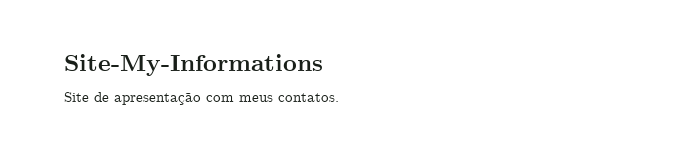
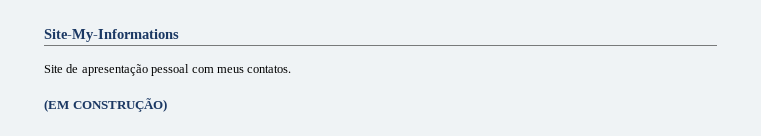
- Site de apresentação com meus contatos.
+ Site de apresentação pessoal com meus contatos.
+ (EM CONSTRUÇÃO)

